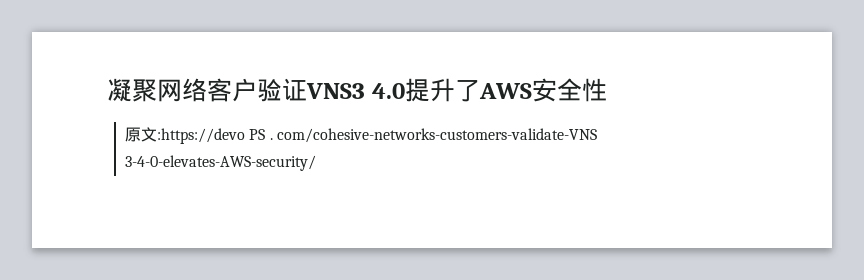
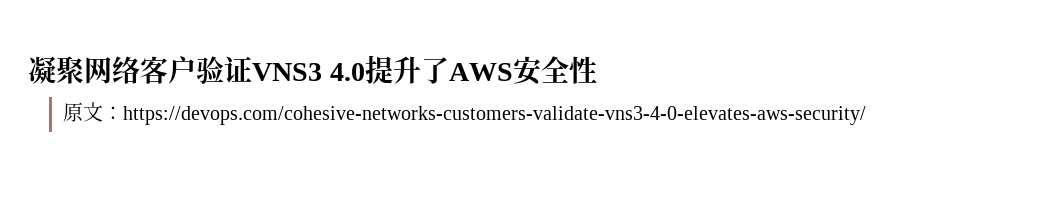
- 原文:https://devo PS . com/cohesive-networks-customers-validate-VNS 3-4-0-elevates-AWS-security/
+ 原文：https://devops.com/cohesive-networks-customers-validate-vns3-4-0-elevates-aws-security/

